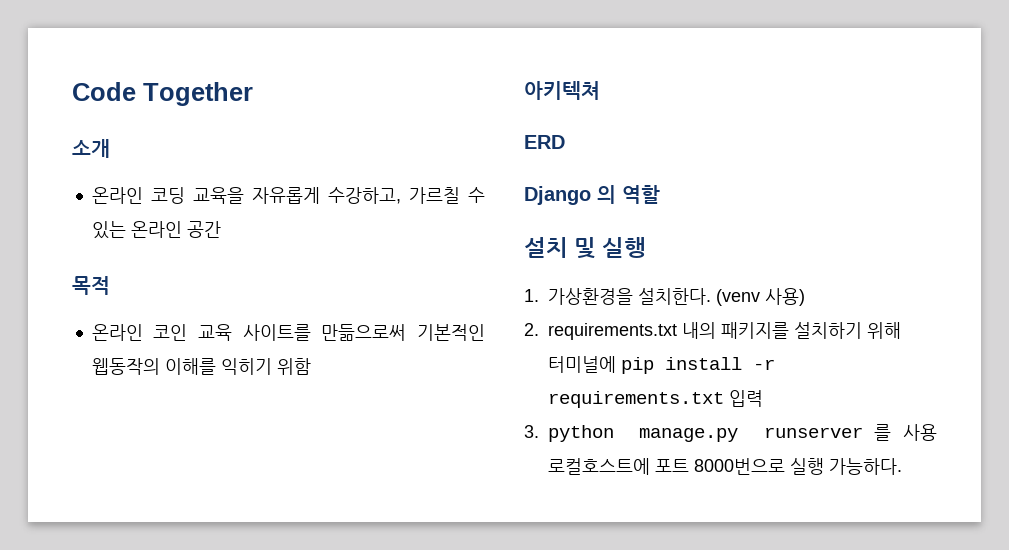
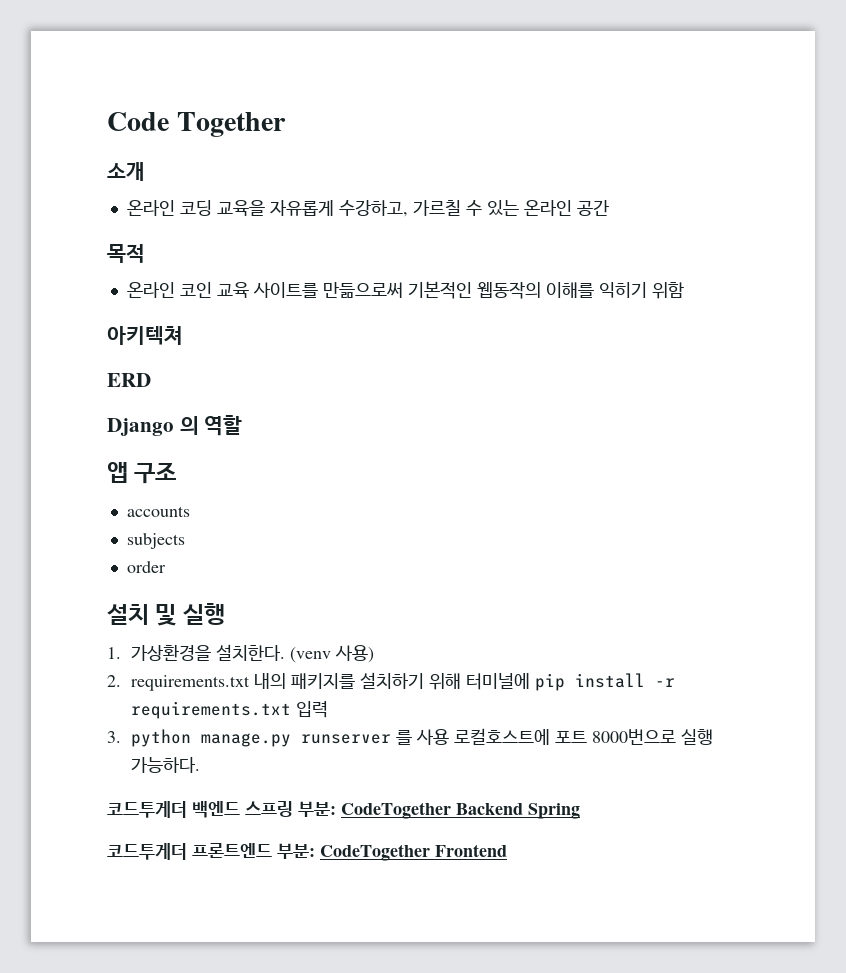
+ 앱 구조
+ accounts
+ subjects
+ order
+ 코드투게더 백엔드 스프링 부분: CodeTogether Backend Spring
+ 코드투게더 프론트엔드 부분: CodeTogether Frontend

